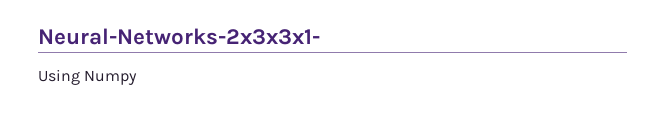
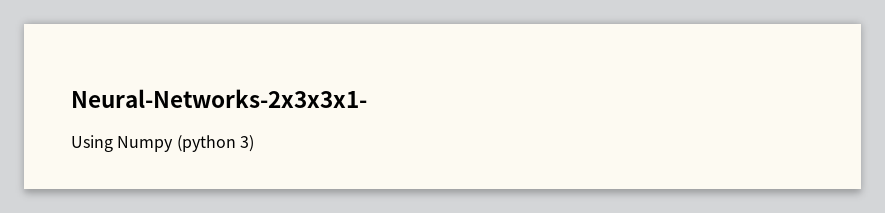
- Using Numpy
+ Using Numpy (python 3)

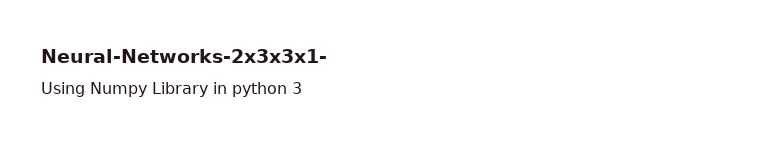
- Using Numpy (python 3)
+ Using Numpy Library in python 3

